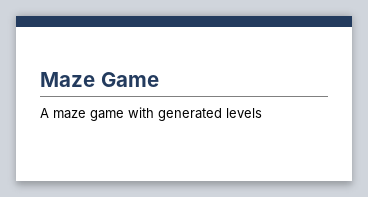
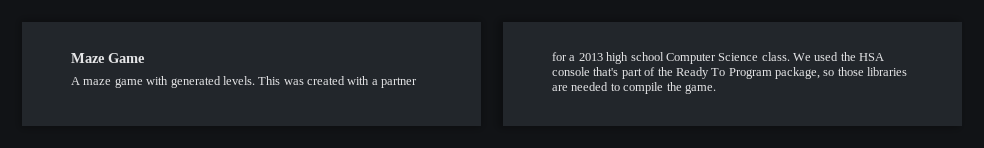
- A maze game with generated levels
+ A maze game with generated levels. This was created with a partner for a 2013 high school Computer Science class. We used the HSA console that's part of the Ready To Program package, so those libraries are needed to compile the game.

